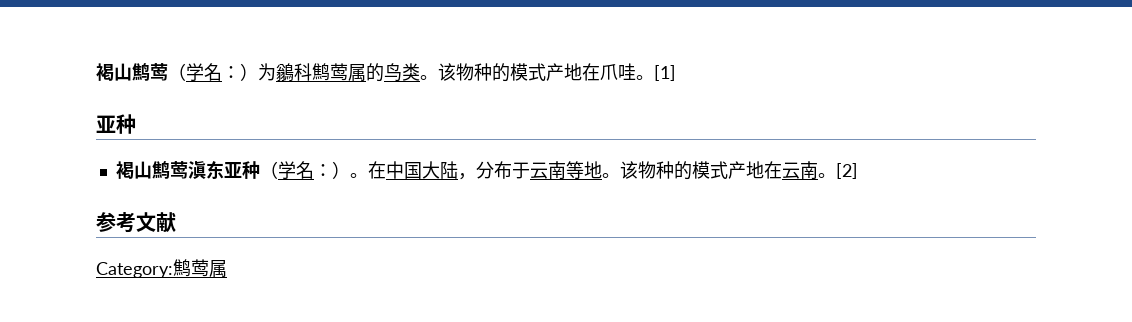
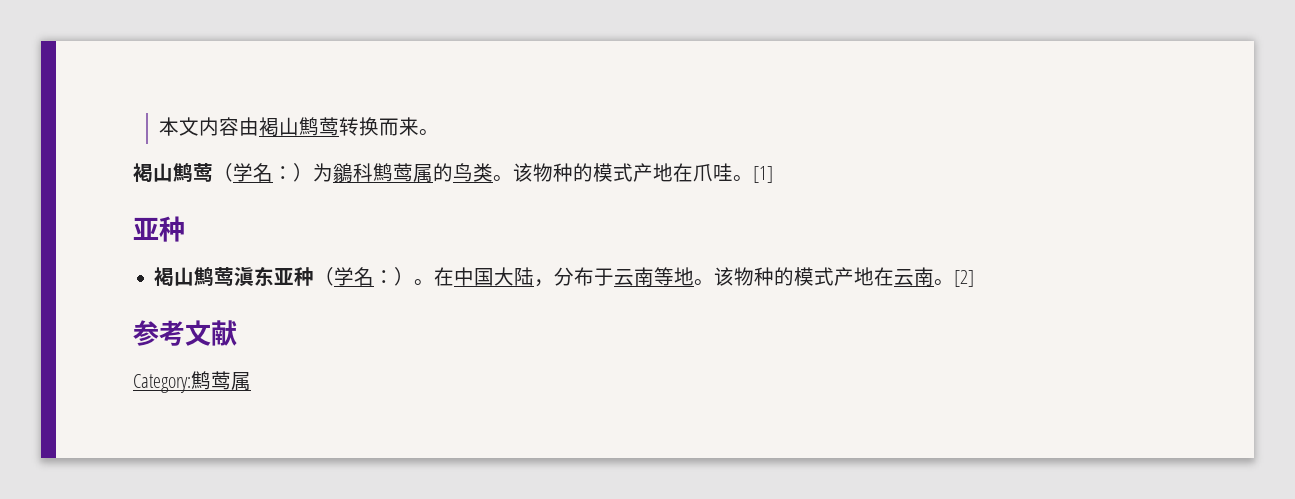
+ 本文内容由褐山鹪莺转换而来。

